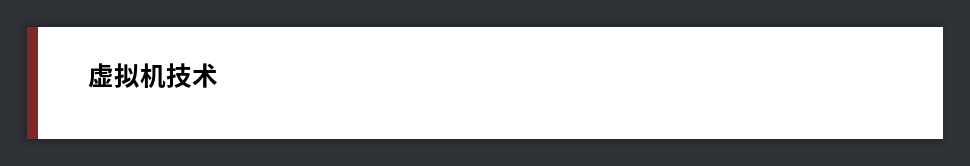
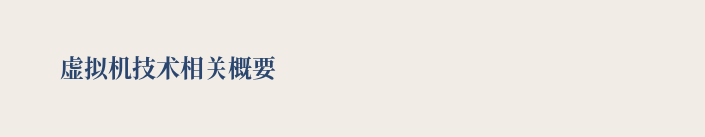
- 虚拟机技术
+ 虚拟机技术相关概要

